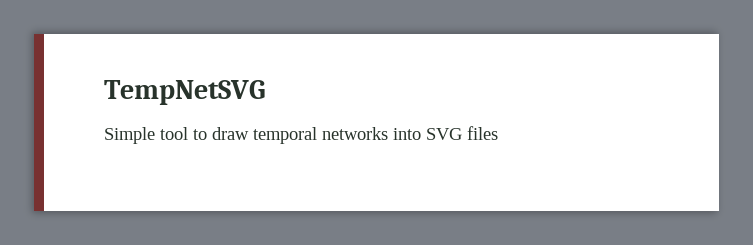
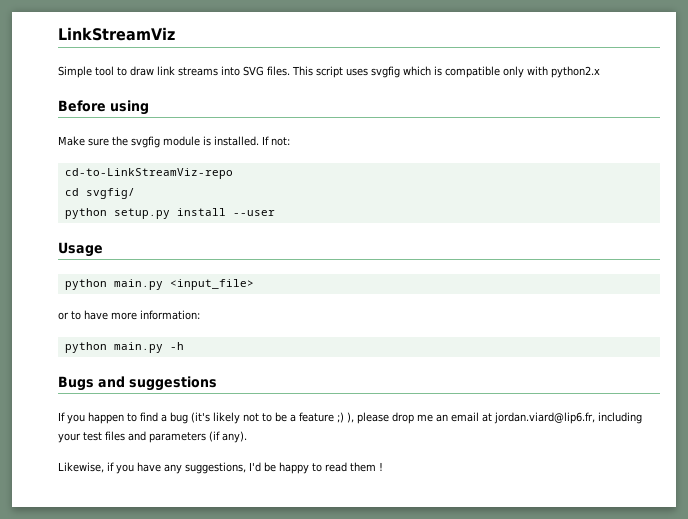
- TempNetSVG
+ LinkStreamViz
- Simple tool to draw temporal networks into SVG files
+ Simple tool to draw link streams into SVG files. This script uses svgfig which is compatible only with python2.x
+ Before using
+ Make sure the svgfig module is installed. If not:
+ cd-to-LinkStreamViz-repo
+ cd svgfig/
+ python setup.py install --user
+ Usage
+ python main.py <input_file>
+ or to have more information:
+ python main.py -h
+ Bugs and suggestions
+ If you happen to find a bug (it's likely not to be a feature ;) ), please drop me an email at jordan.viard@lip6.fr, including your test files and parameters (if any).
+ Likewise, if you have any suggestions, I'd be happy to read them !

